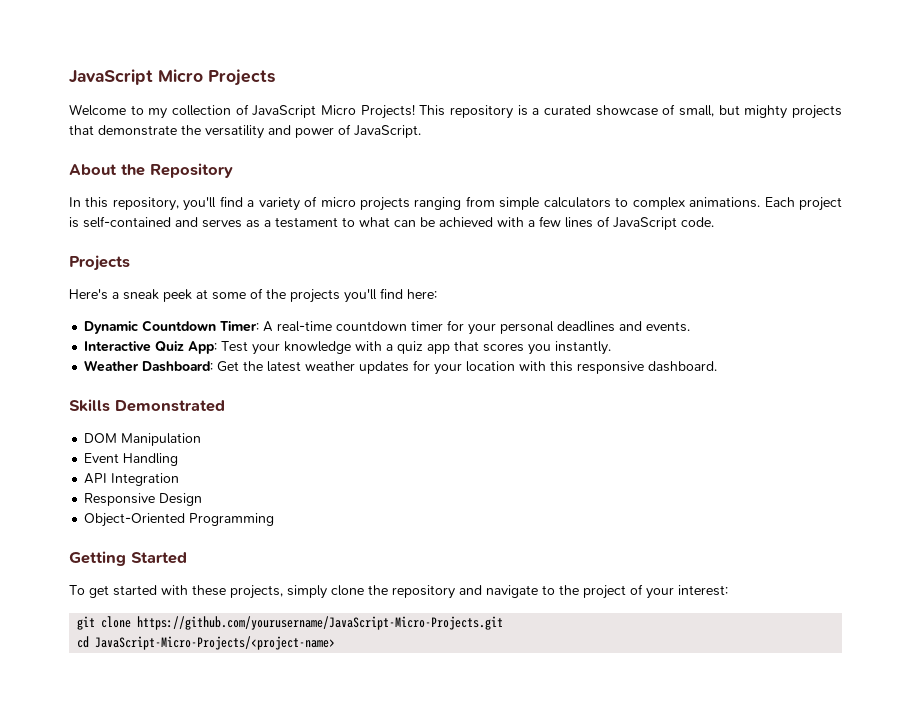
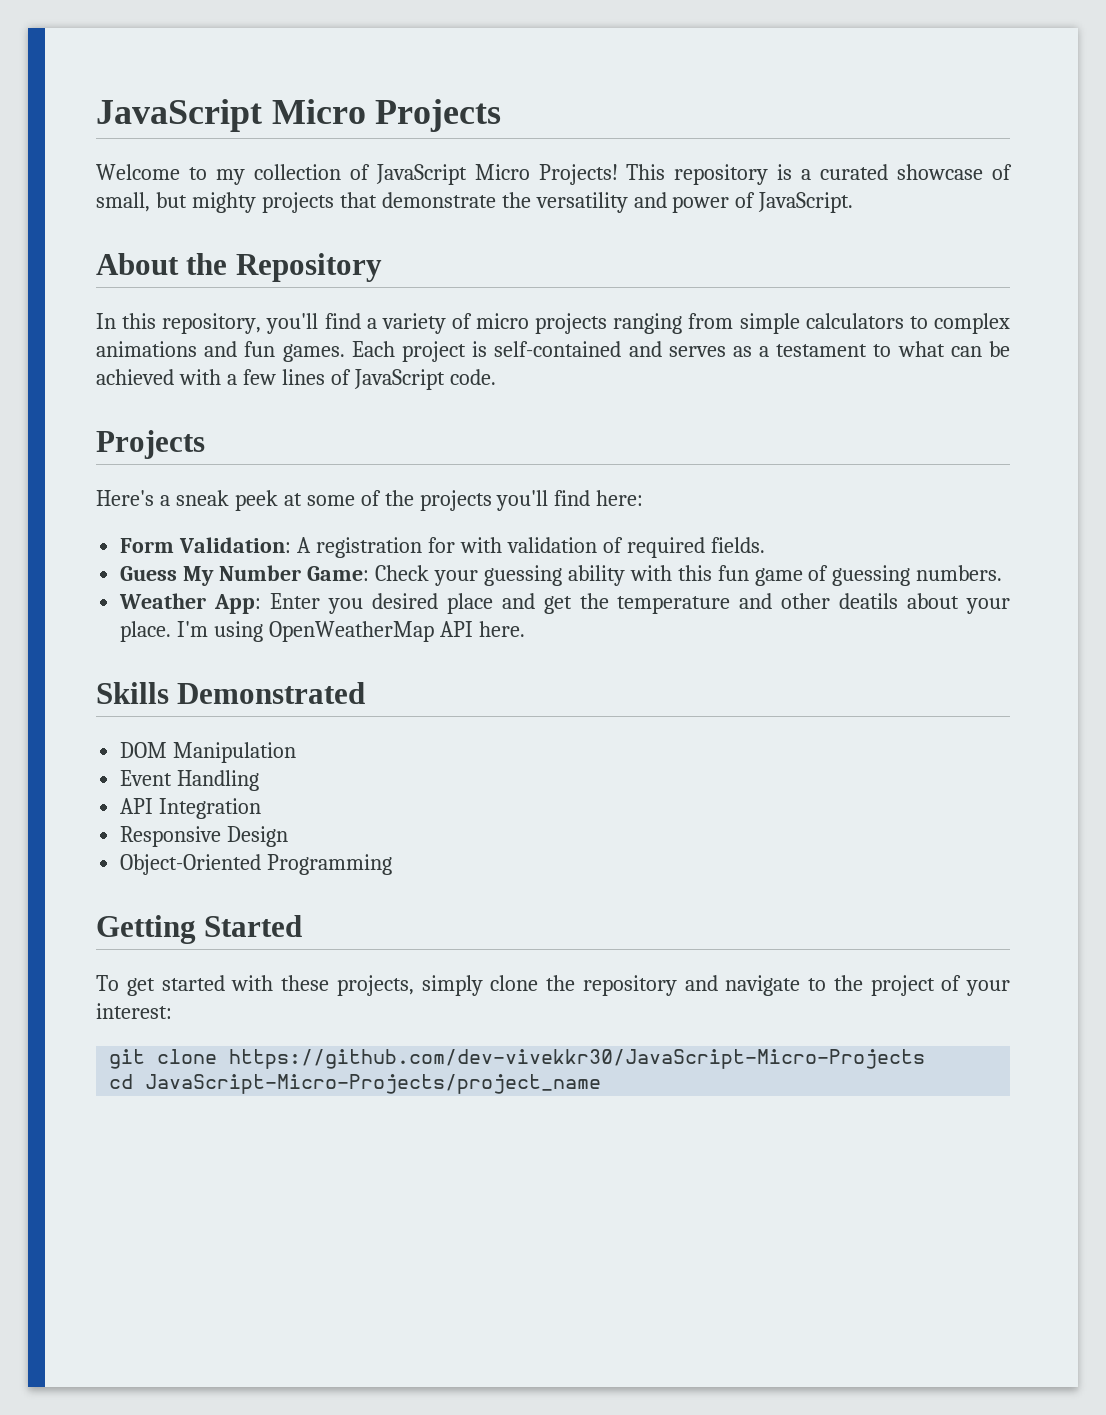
- In this repository, you'll find a variety of micro projects ranging from simple calculators to complex animations.
+ In this repository, you'll find a variety of micro projects ranging from simple calculators to complex animations and fun games.
- Dynamic Countdown Timer: A real-time countdown timer for your personal deadlines and events.
- Interactive Quiz App: Test your knowledge with a quiz app that scores you instantly.
- Weather Dashboard: Get the latest weather updates for your location with this responsive dashboard.
+ Form Validation: A registration for with validation of required fields.
+ Guess My Number Game: Check your guessing ability with this fun game of guessing numbers.
+ Weather App: Enter you desired place and get the temperature and other deatils about your place. I'm using OpenWeatherMap API here.
- git clone https://github.com/yourusername/JavaScript-Micro-Projects.git
+ git clone https://github.com/dev-vivekkr30/JavaScript-Micro-Projects
- cd JavaScript-Micro-Projects/<project-name>
+ cd JavaScript-Micro-Projects/project_name

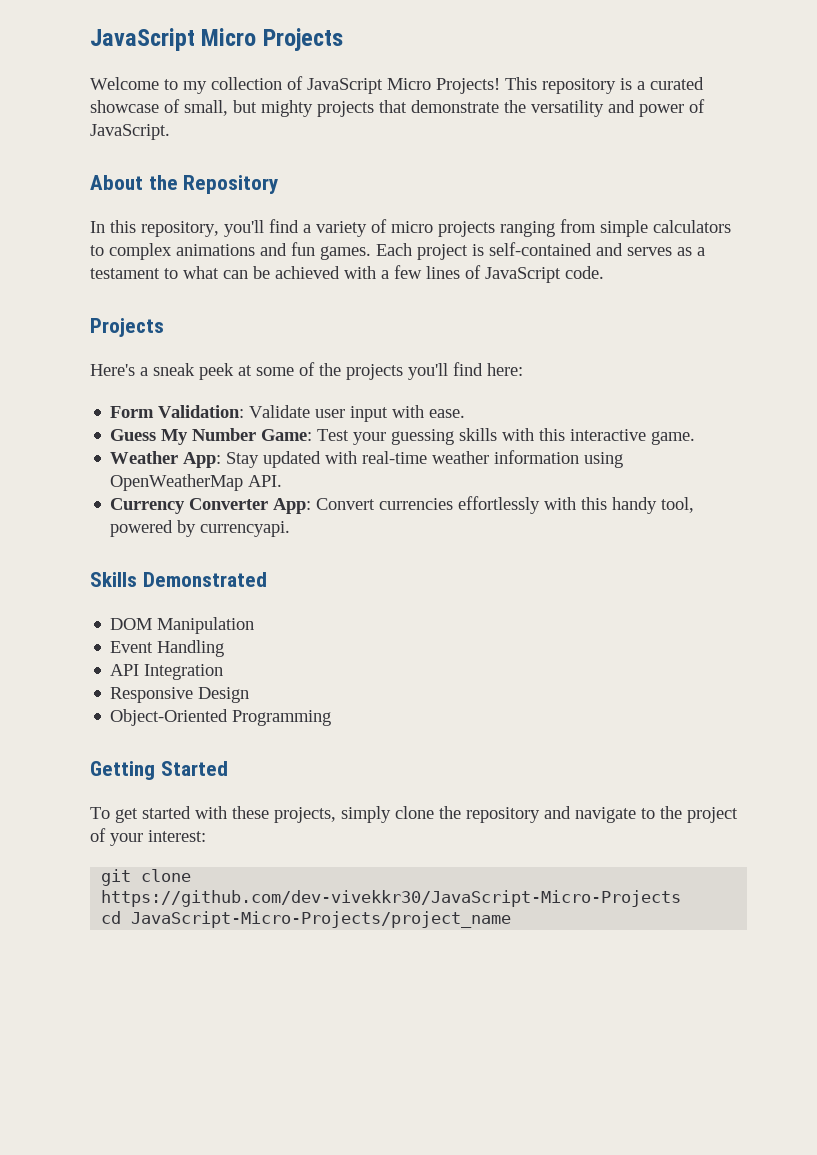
- Form Validation: A registration for with validation of required fields.
+ Form Validation: Validate user input with ease.
- Guess My Number Game: Check your guessing ability with this fun game of guessing numbers.
- Weather App: Enter you desired place and get the temperature and other deatils about your place. I'm using OpenWeatherMap API here.
+ Guess My Number Game: Test your guessing skills with this interactive game.
+ Weather App: Stay updated with real-time weather information using OpenWeatherMap API.
+ Currency Converter App: Convert currencies effortlessly with this handy tool, powered by currencyapi.

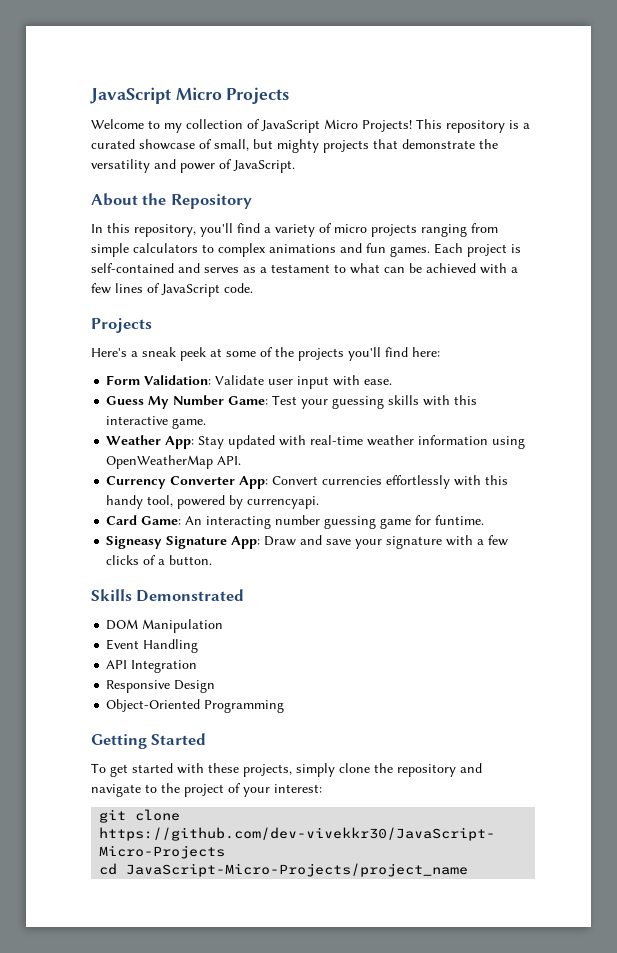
+ Card Game: An interacting number guessing game for funtime.
+ Signeasy Signature App: Draw and save your signature with a few clicks of a button.

